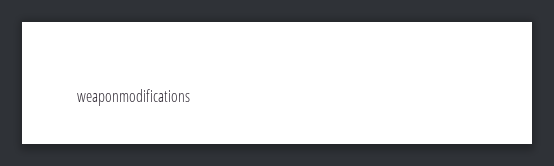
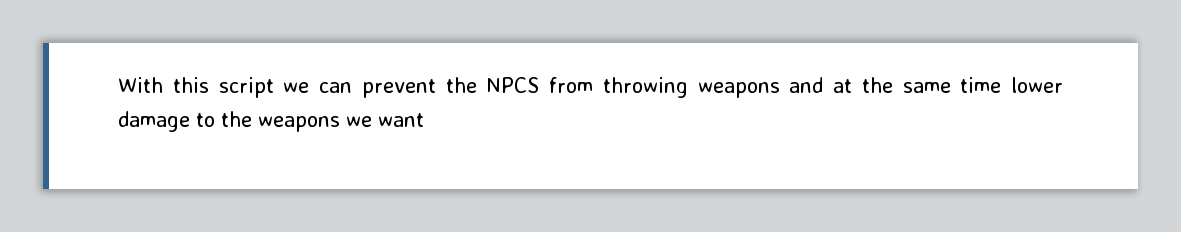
- weaponmodifications
+ With this script we can prevent the NPCS from throwing weapons and at the same time lower damage to the weapons we want

